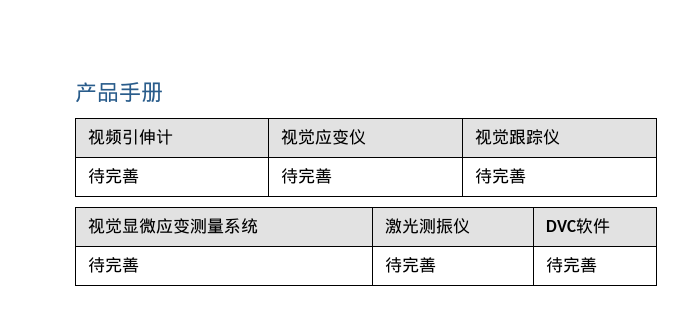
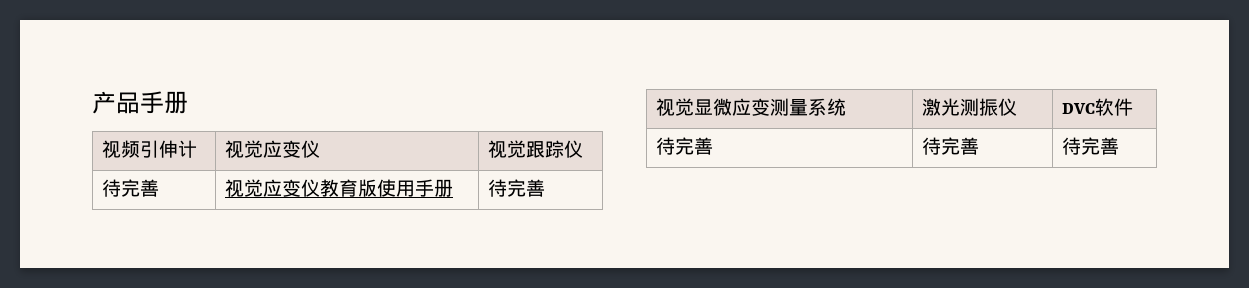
  视频引伸计 | 视觉应变仪 | 视觉跟踪仪
- 待完善 | 待完善 | 待完善
+ 待完善 | 视觉应变仪教育版使用手册 | 待完善

